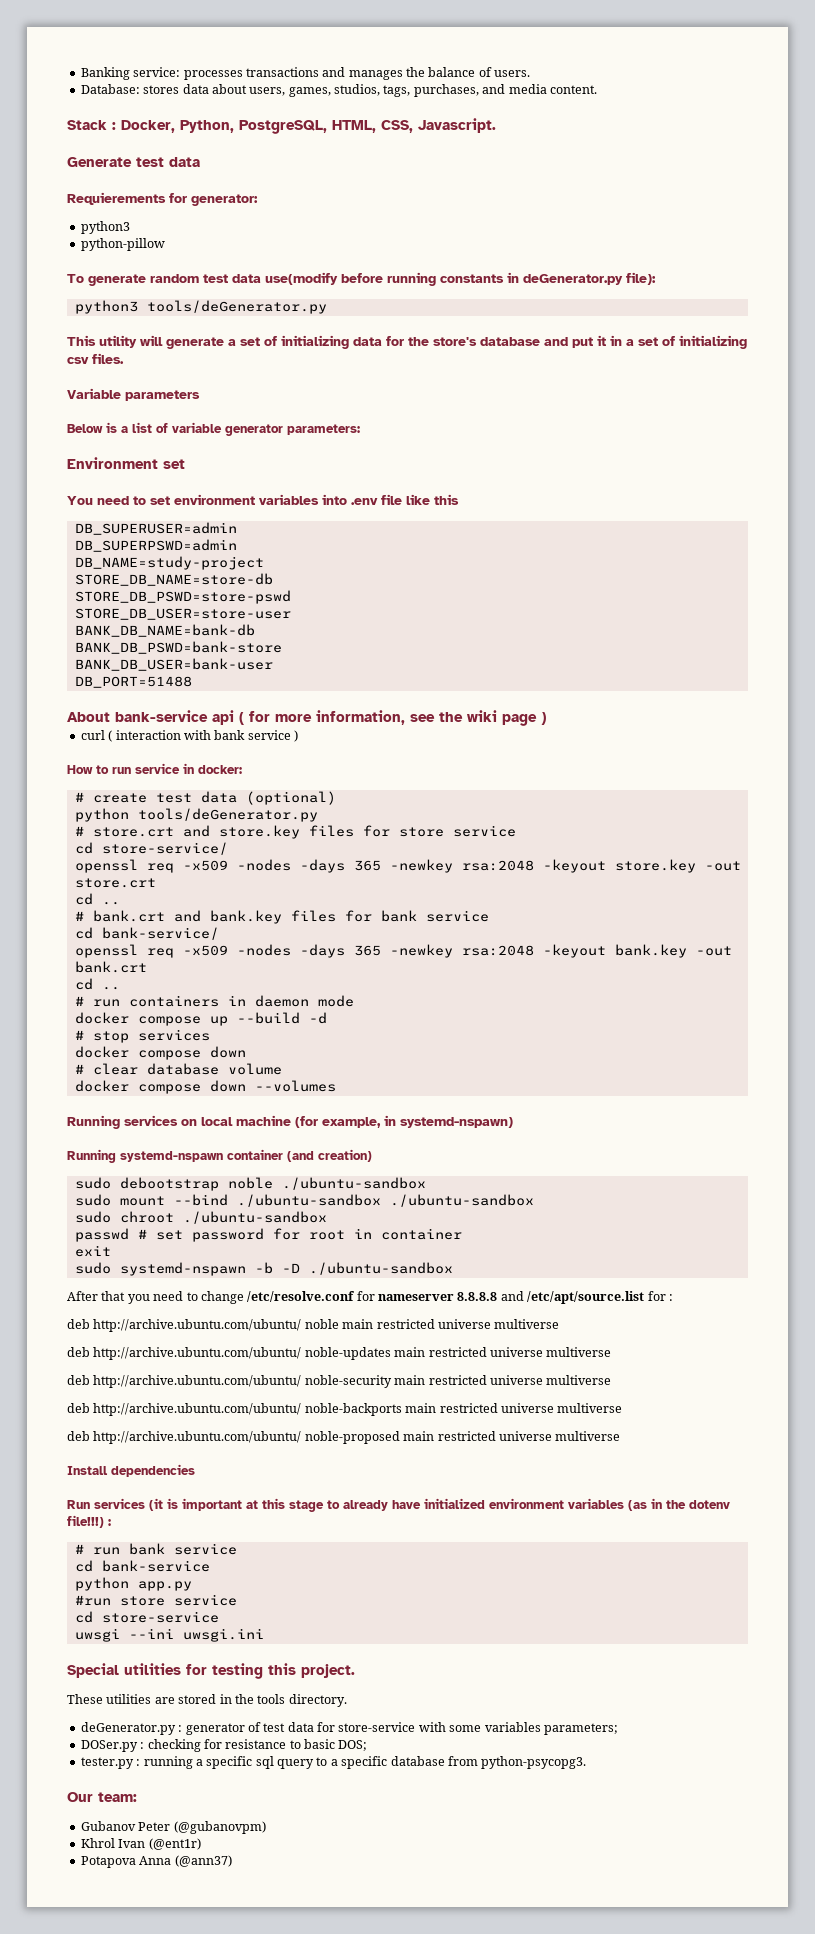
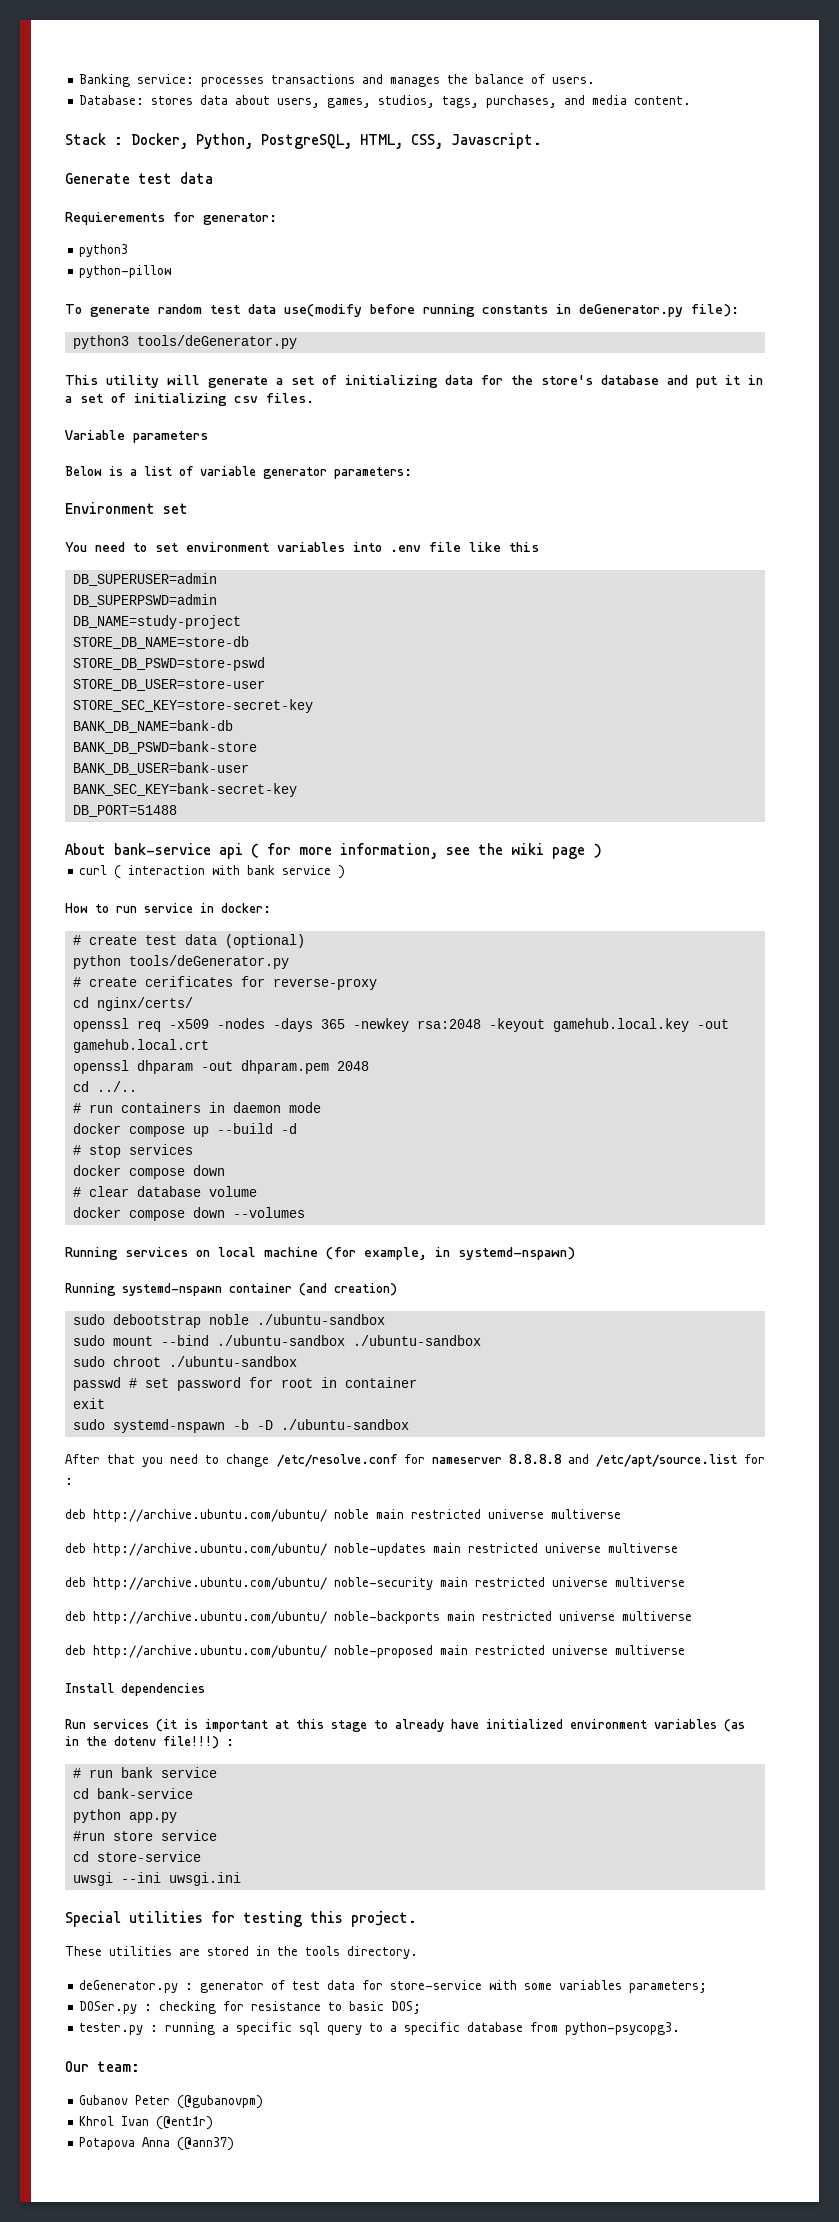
+ STORE_SEC_KEY=store-secret-key
+ BANK_SEC_KEY=bank-secret-key
- # store.crt and store.key files for store service
- cd store-service/
- openssl req -x509 -nodes -days 365 -newkey rsa:2048 -keyout store.key -out store.crt
- cd ..
- # bank.crt and bank.key files for bank service
- cd bank-service/
- openssl req -x509 -nodes -days 365 -newkey rsa:2048 -keyout bank.key -out bank.crt
- cd ..
+ # create cerificates for reverse-proxy
+ cd nginx/certs/
+ openssl req -x509 -nodes -days 365 -newkey rsa:2048 -keyout gamehub.local.key -out gamehub.local.crt
+ openssl dhparam -out dhparam.pem 2048
+ cd ../..

